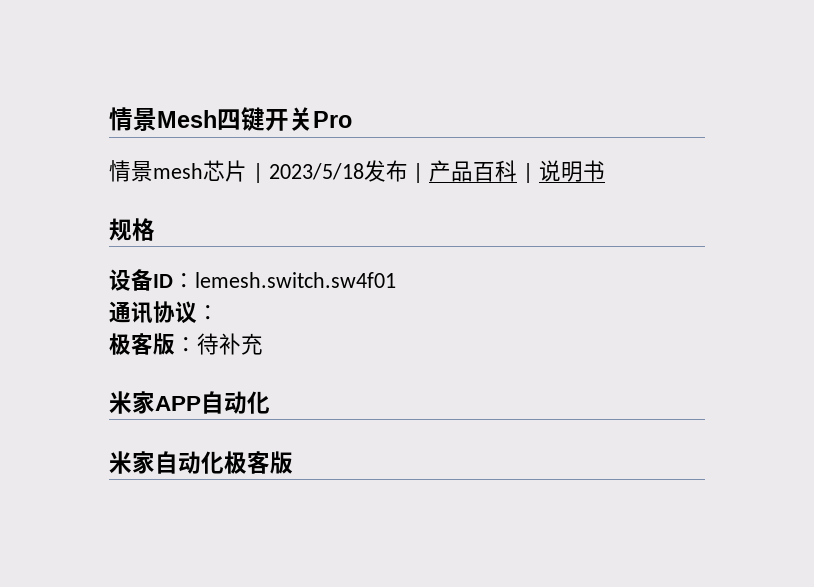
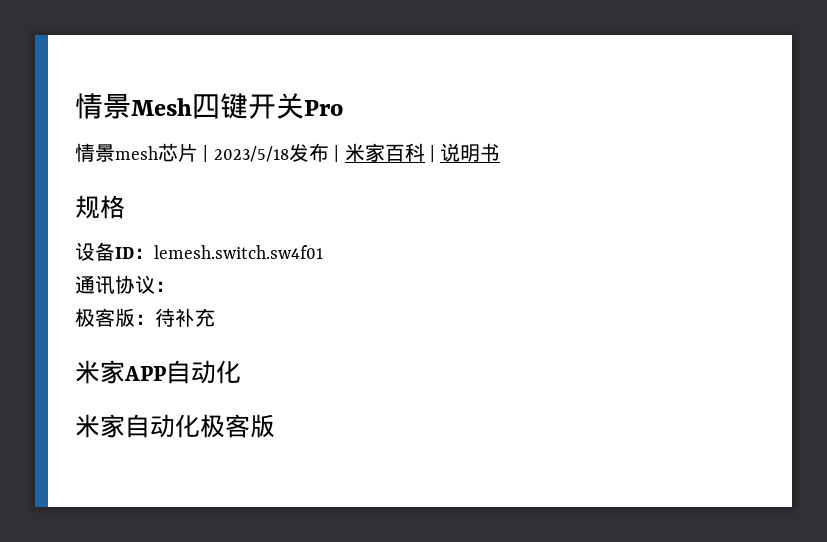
- 情景mesh芯片 | 2023/5/18发布 | 产品百科 | 说明书
+ 情景mesh芯片 | 2023/5/18发布 | 米家百科 | 说明书

